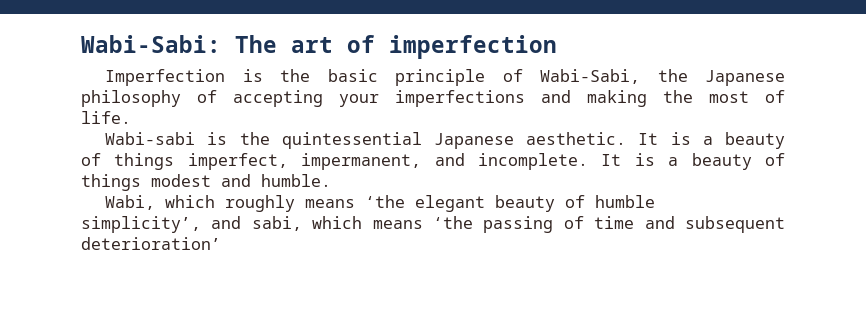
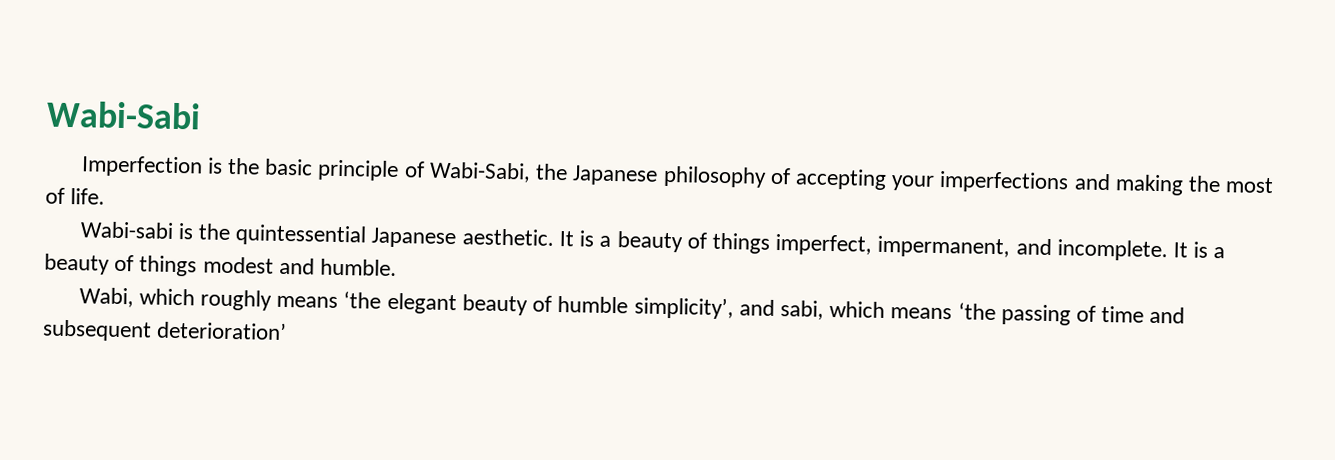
- Wabi-Sabi: The art of imperfection
+ Wabi-Sabi

